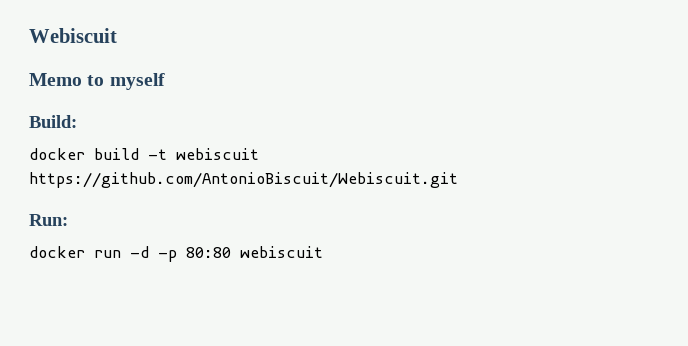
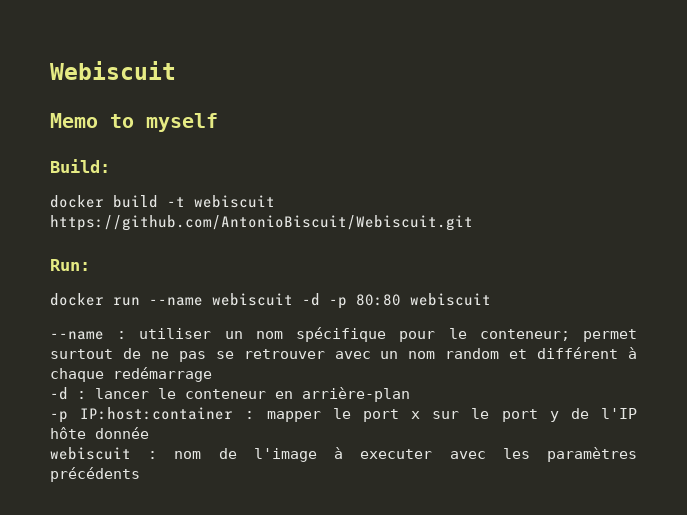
- docker run -d -p 80:80 webiscuit
+ docker run --name webiscuit -d -p 80:80 webiscuit
+ --name : utiliser un nom spécifique pour le conteneur; permet surtout de ne pas se retrouver avec un nom random et différent à chaque redémarrage
+ -d : lancer le conteneur en arrière-plan
+ -p IP:host:container : mapper le port x sur le port y de l'IP hôte donnée
+ webiscuit : nom de l'image à executer avec les paramètres précédents

